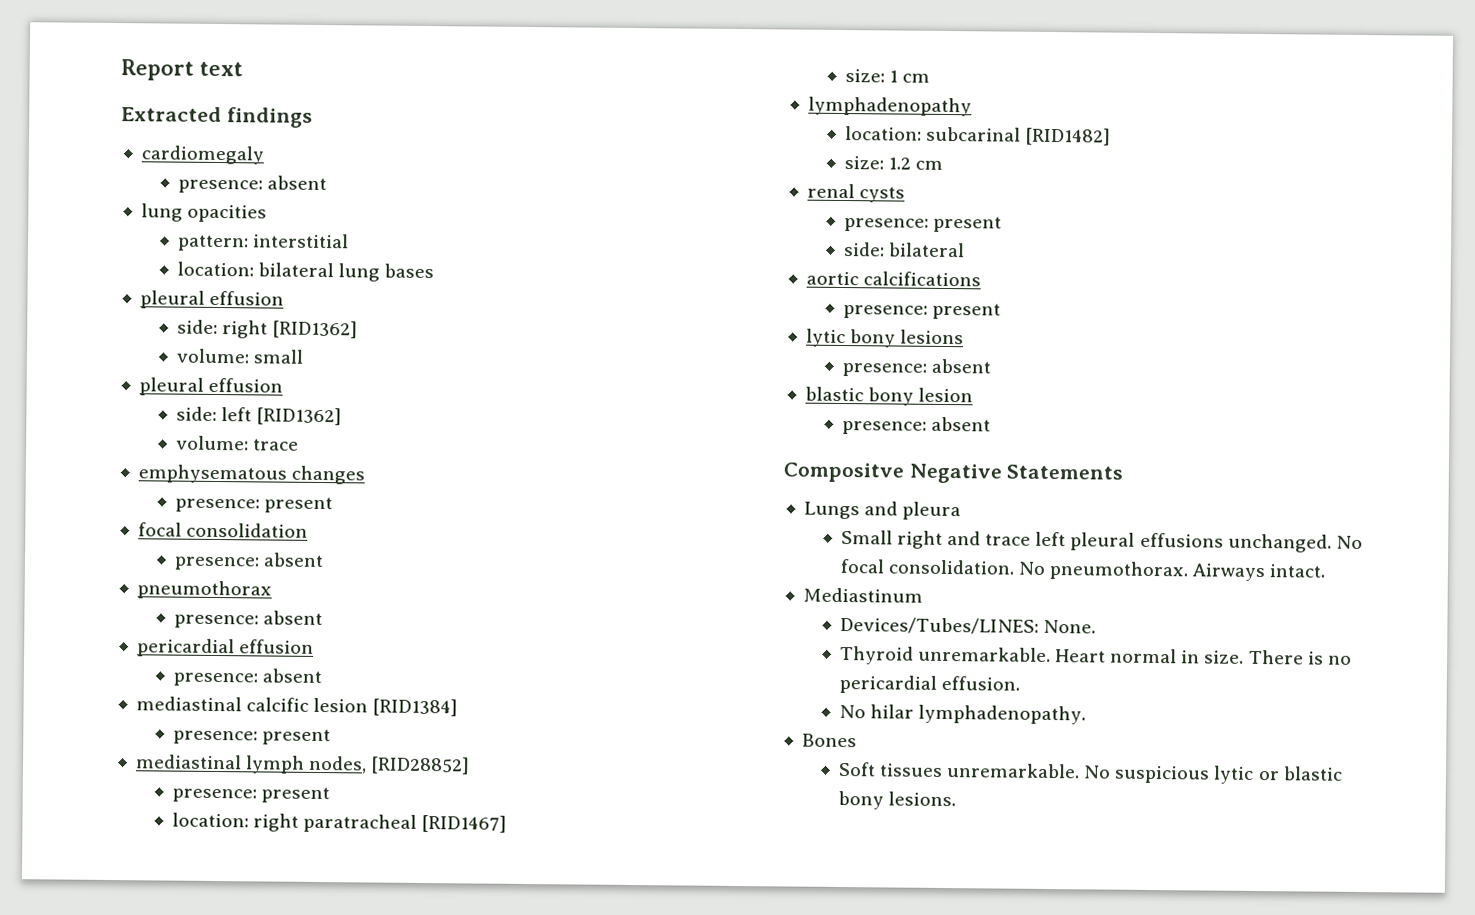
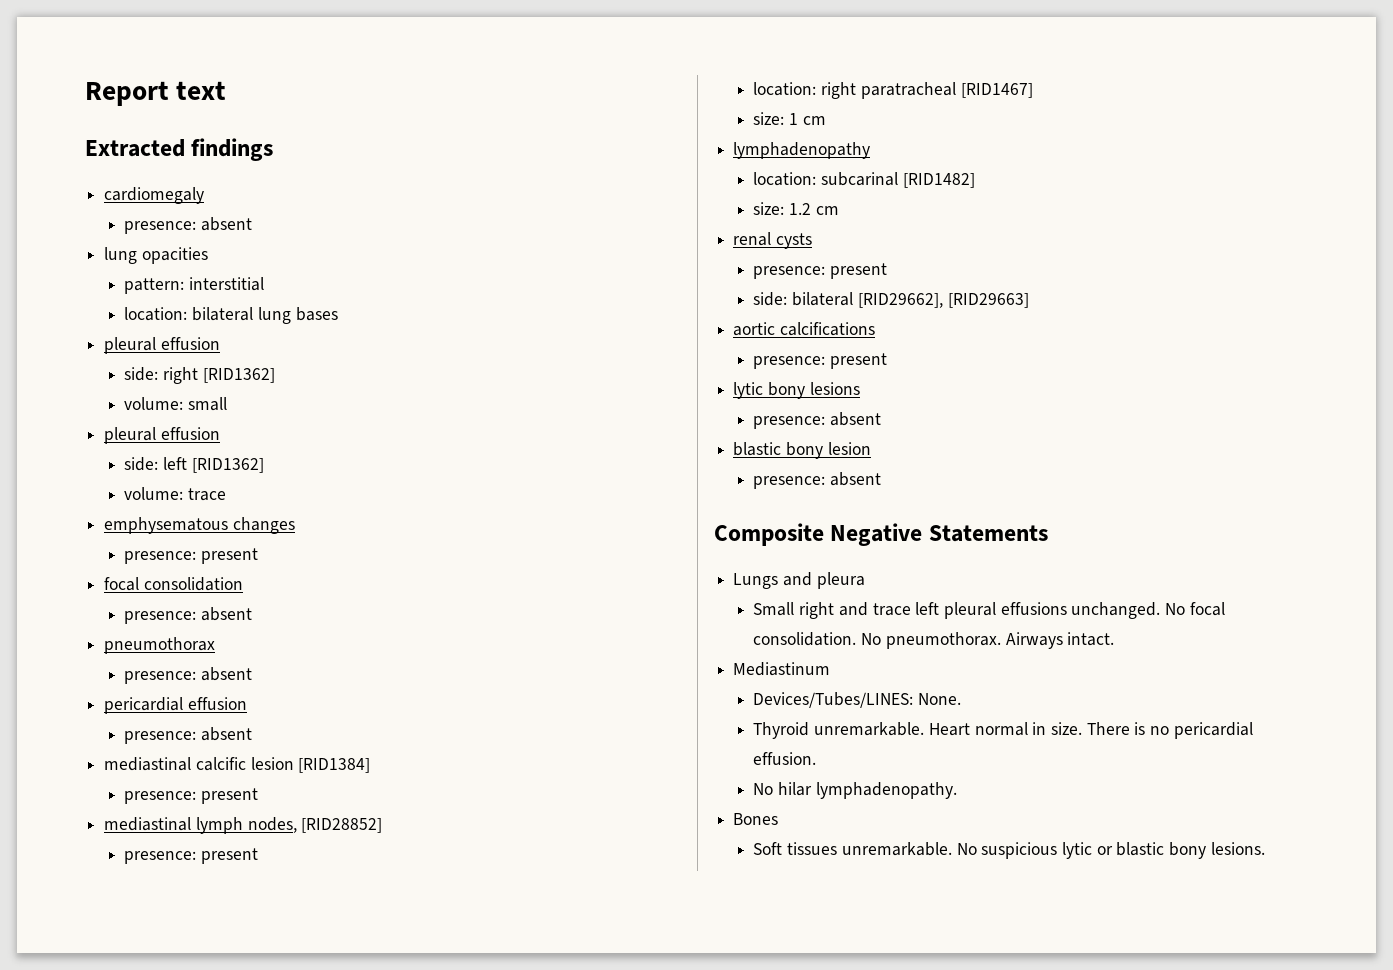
- side: bilateral
+ side: bilateral [RID29662], [RID29663]
- Compositve Negative Statements
+ Composite Negative Statements

